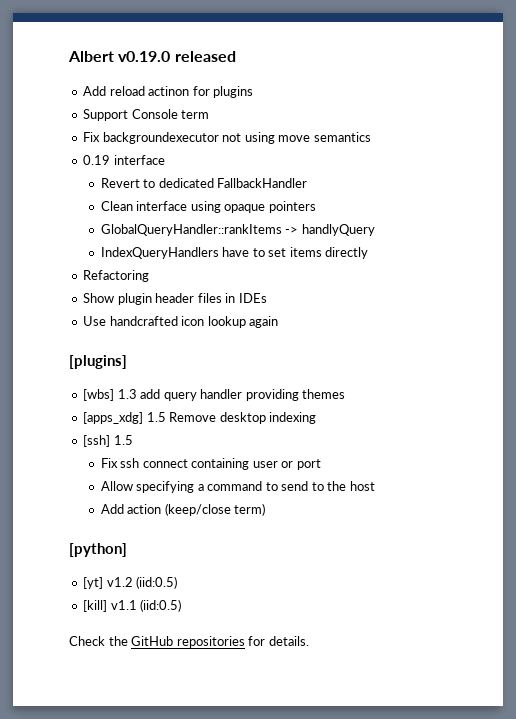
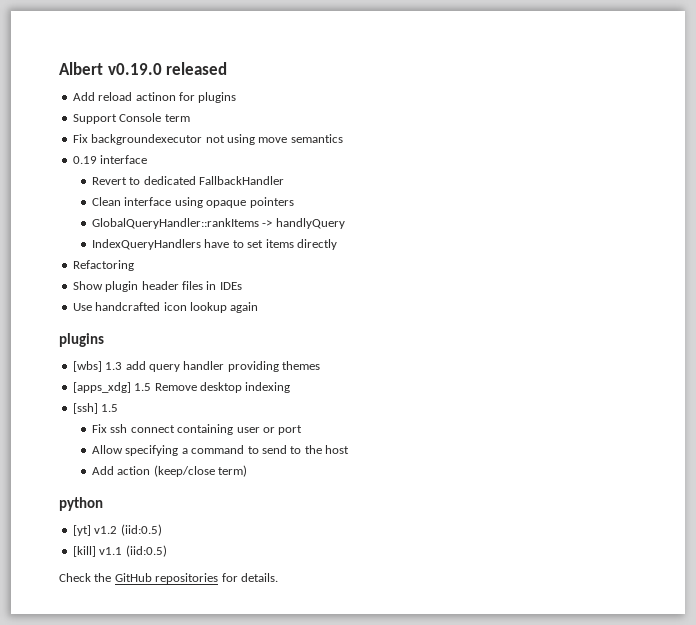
  Use handcrafted icon lookup again
- [plugins]
+ plugins
- [python]
+ python

